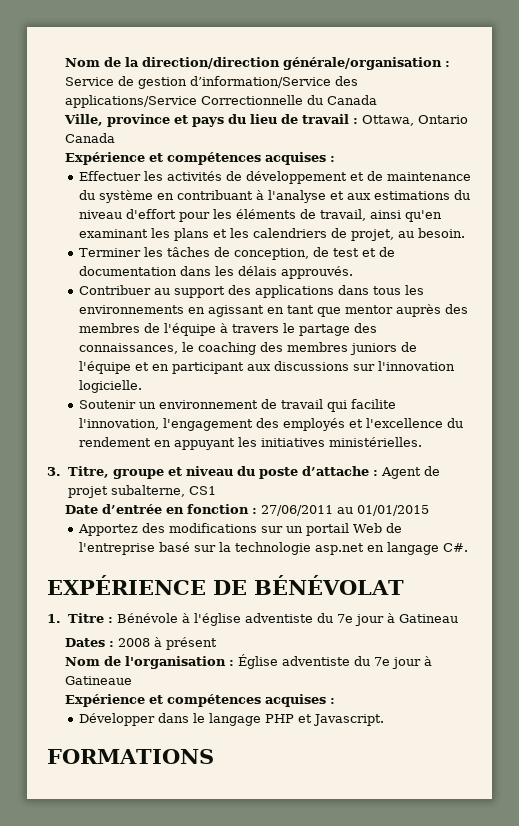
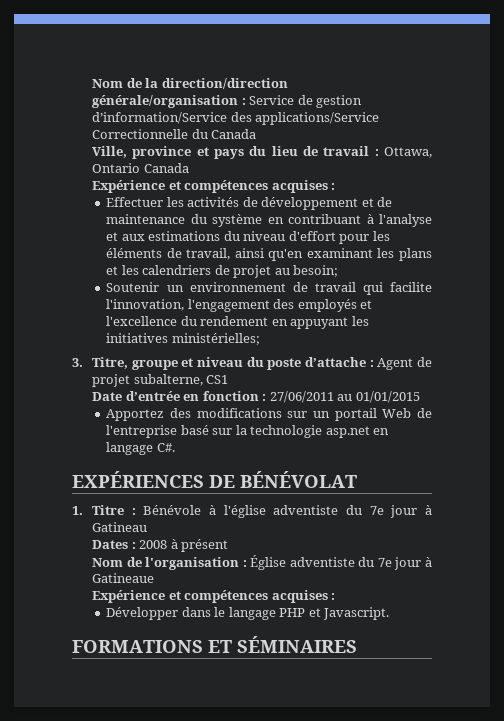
- Effectuer les activités de développement et de maintenance du système en contribuant à l'analyse et aux estimations du niveau d'effort pour les éléments de travail, ainsi qu'en examinant les plans et les calendriers de projet, au besoin.
- Terminer les tâches de conception, de test et de documentation dans les délais approuvés.
- Contribuer au support des applications dans tous les environnements en agissant en tant que mentor auprès des membres de l'équipe à travers le partage des connaissances, le coaching des membres juniors de l'équipe et en participant aux discussions sur l'innovation logicielle.
+ Effectuer les activités de développement et de maintenance du système en contribuant à l'analyse et aux estimations du niveau d'effort pour les éléments de travail, ainsi qu'en examinant les plans et les calendriers de projet au besoin;
- Soutenir un environnement de travail qui facilite l'innovation, l'engagement des employés et l'excellence du rendement en appuyant les initiatives ministérielles.
+ Soutenir un environnement de travail qui facilite l'innovation, l'engagement des employés et l'excellence du rendement en appuyant les initiatives ministérielles;
- EXPÉRIENCE DE BÉNÉVOLAT
+ EXPÉRIENCES DE BÉNÉVOLAT
- FORMATIONS
+ FORMATIONS ET SÉMINAIRES

